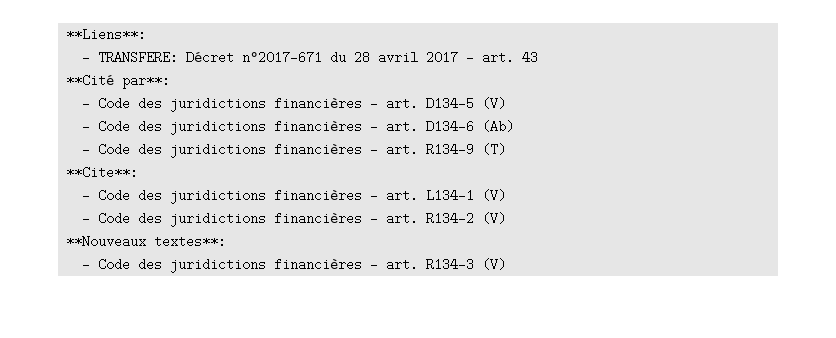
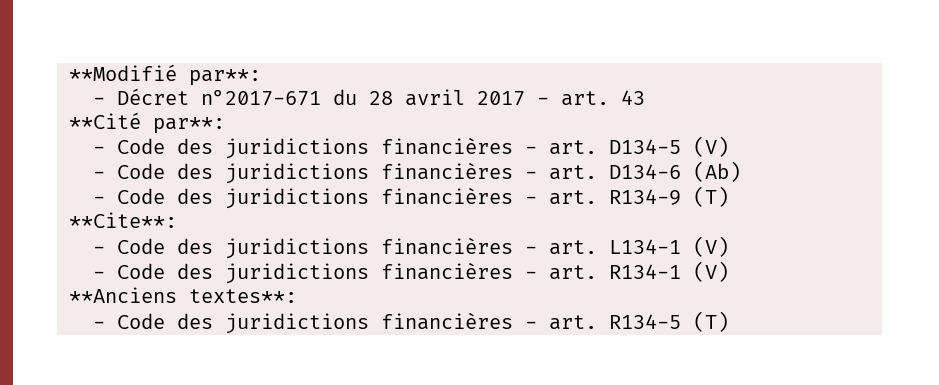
- **Liens**:
- - TRANSFERE: Décret n°2017-671 du 28 avril 2017 - art. 43
+ **Modifié par**:
+ - Décret n°2017-671 du 28 avril 2017 - art. 43
- - Code des juridictions financières - art. R134-2 (V)
- **Nouveaux textes**:
+ - Code des juridictions financières - art. R134-1 (V)
+ **Anciens textes**:
- - Code des juridictions financières - art. R134-3 (V)
+ - Code des juridictions financières - art. R134-5 (T)

